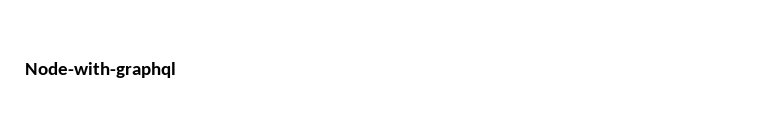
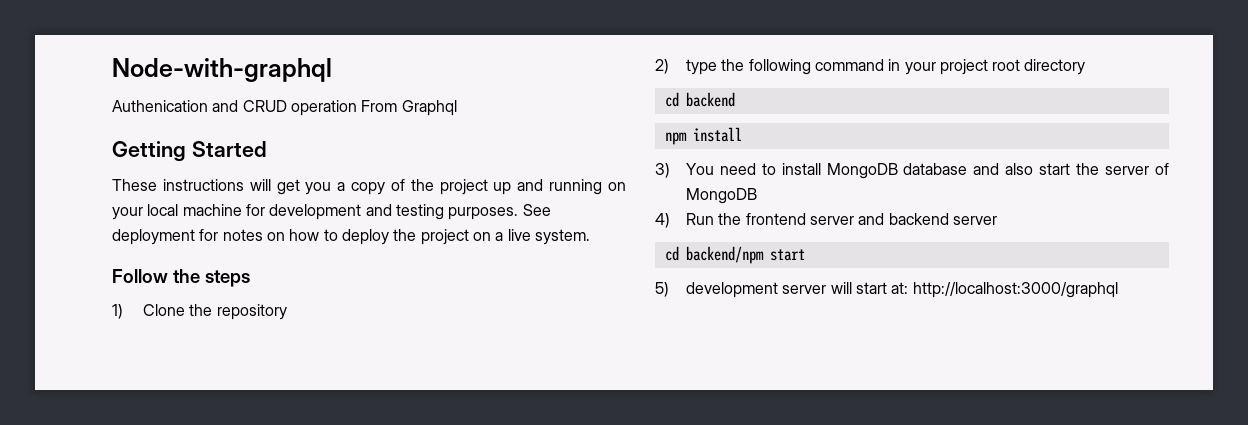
+ Authenication and CRUD operation From Graphql
+ Getting Started
+ These instructions will get you a copy of the project up and running on your local machine for development and testing purposes. See deployment for notes on how to deploy the project on a live system.
+ Follow the steps
+ 1) Clone the repository
+ 2) type the following command in your project root directory
+ cd backend
+ npm install
+ 3) You need to install MongoDB database and also start the server of MongoDB
+ 4) Run the frontend server and backend server
+ cd backend/npm start
+ 5) development server will start at: http://localhost:3000/graphql

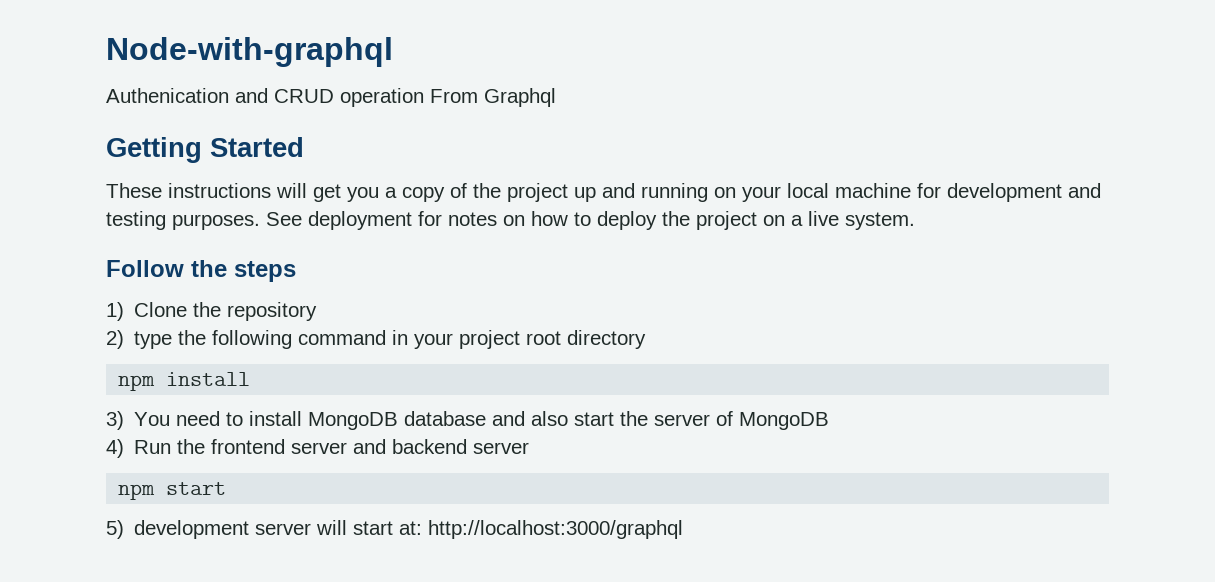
- cd backend
- cd backend/npm start
+ npm start

